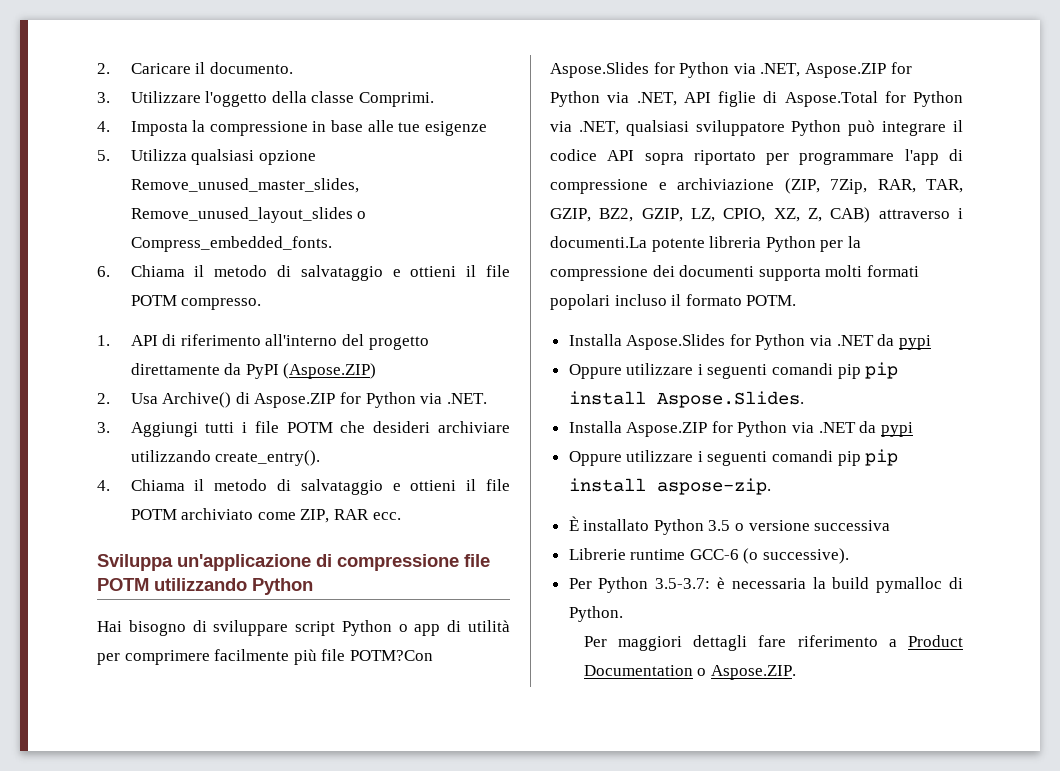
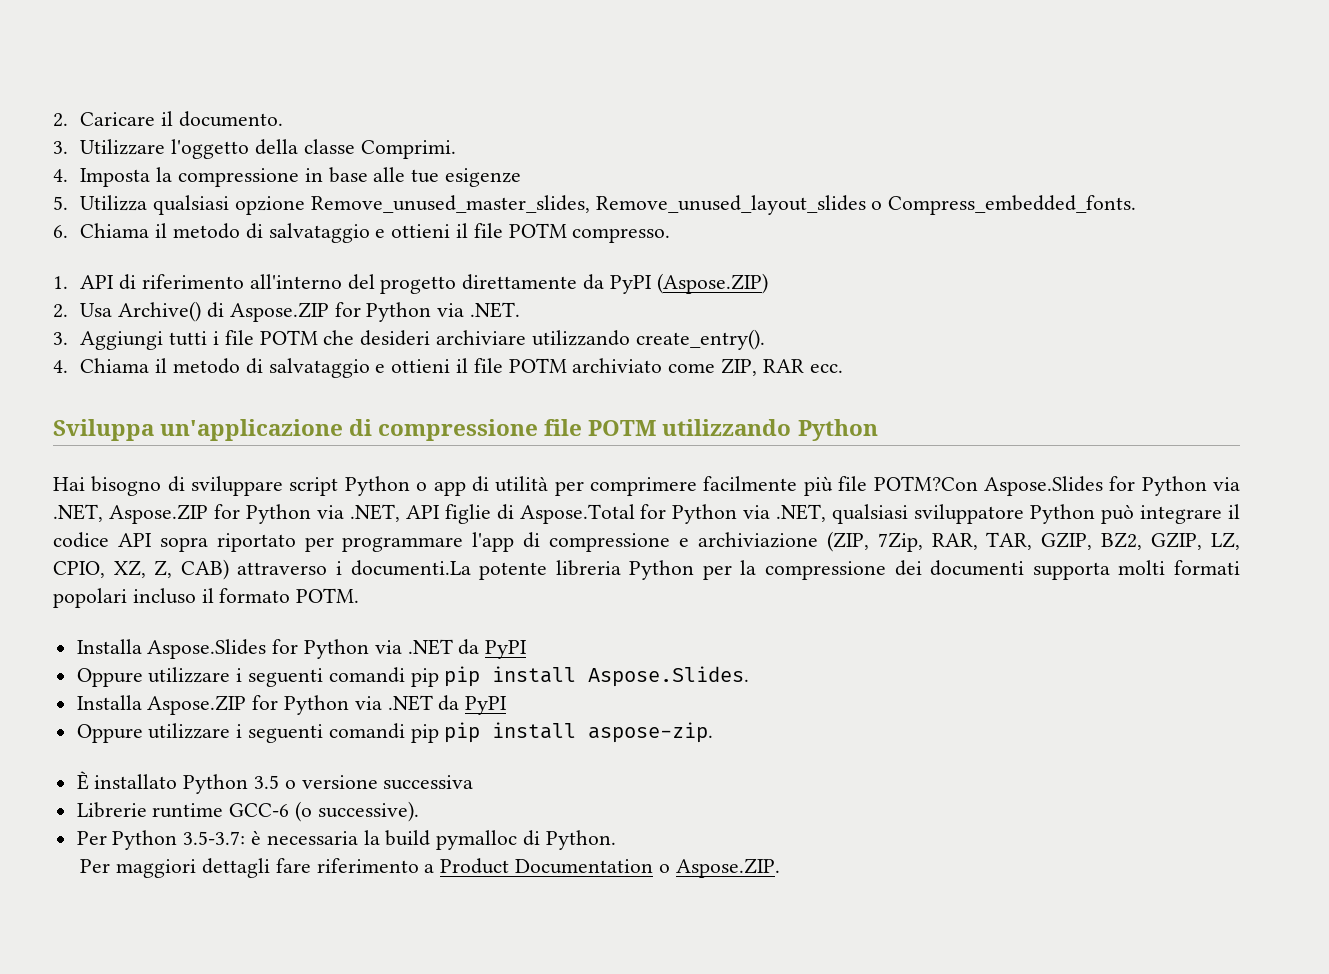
- Installa Aspose.Slides for Python via .NET da pypi
+ Installa Aspose.Slides for Python via .NET da PyPI
- Installa Aspose.ZIP for Python via .NET da pypi
+ Installa Aspose.ZIP for Python via .NET da PyPI

